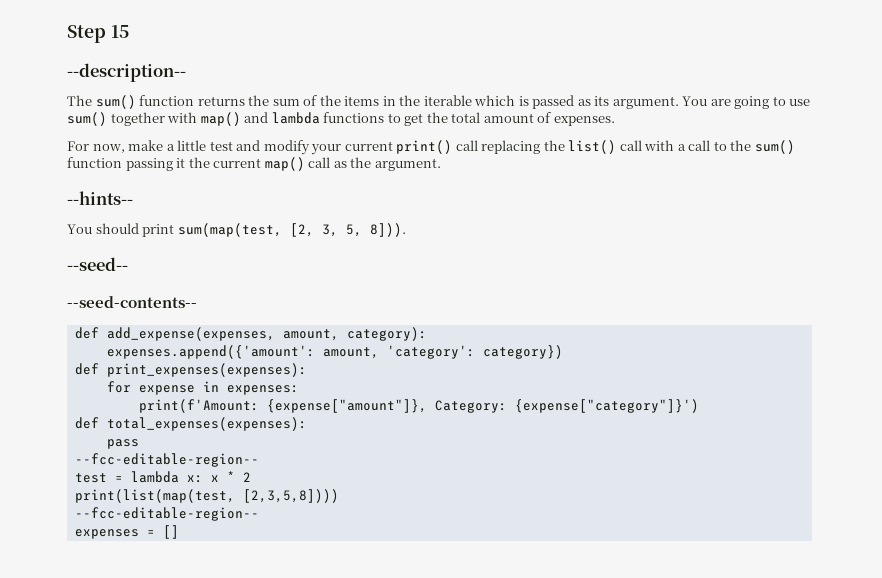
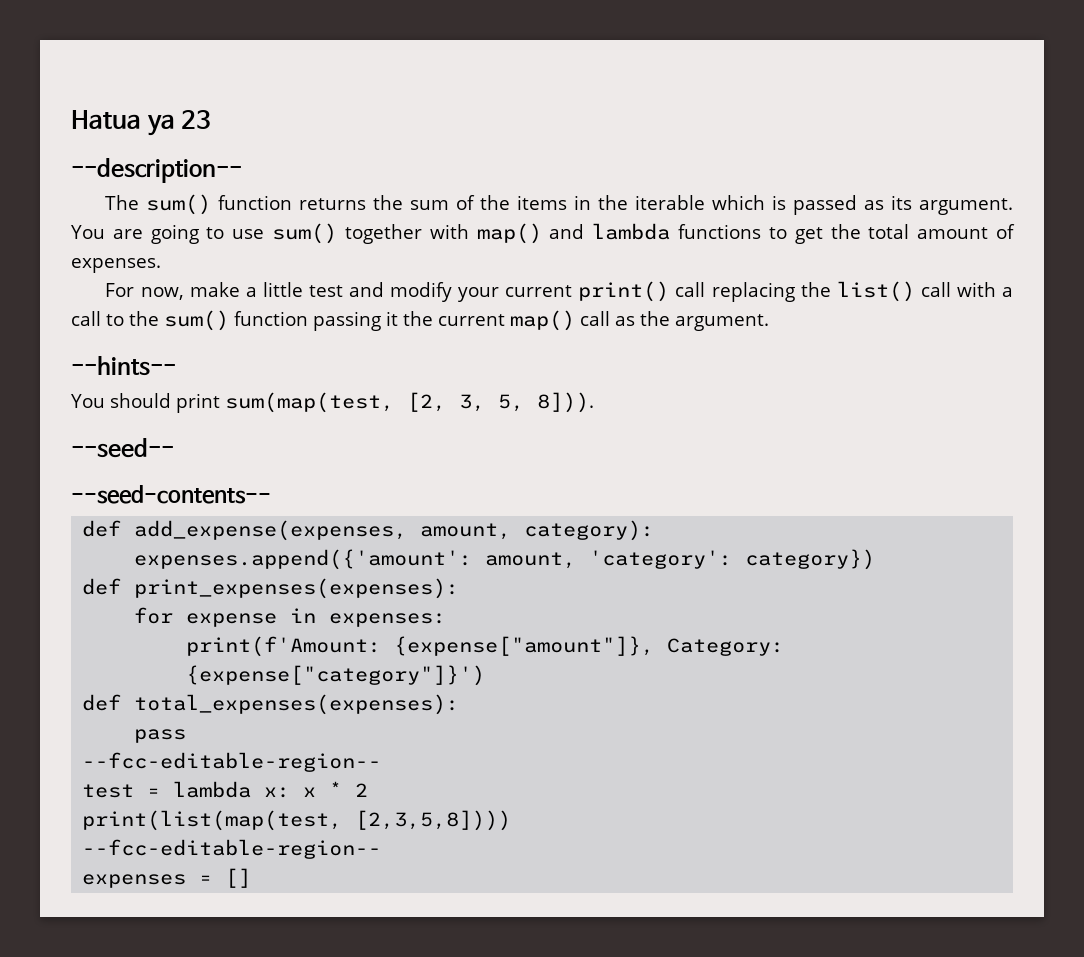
- Step 15
+ Hatua ya 23

